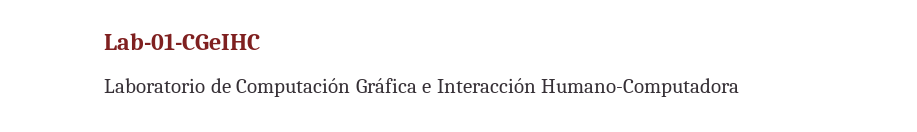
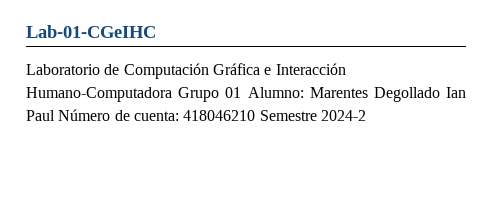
- Laboratorio de Computación Gráfica e Interacción Humano-Computadora
+ Laboratorio de Computación Gráfica e Interacción Humano-Computadora Grupo 01 Alumno: Marentes Degollado Ian Paul Número de cuenta: 418046210 Semestre 2024-2

